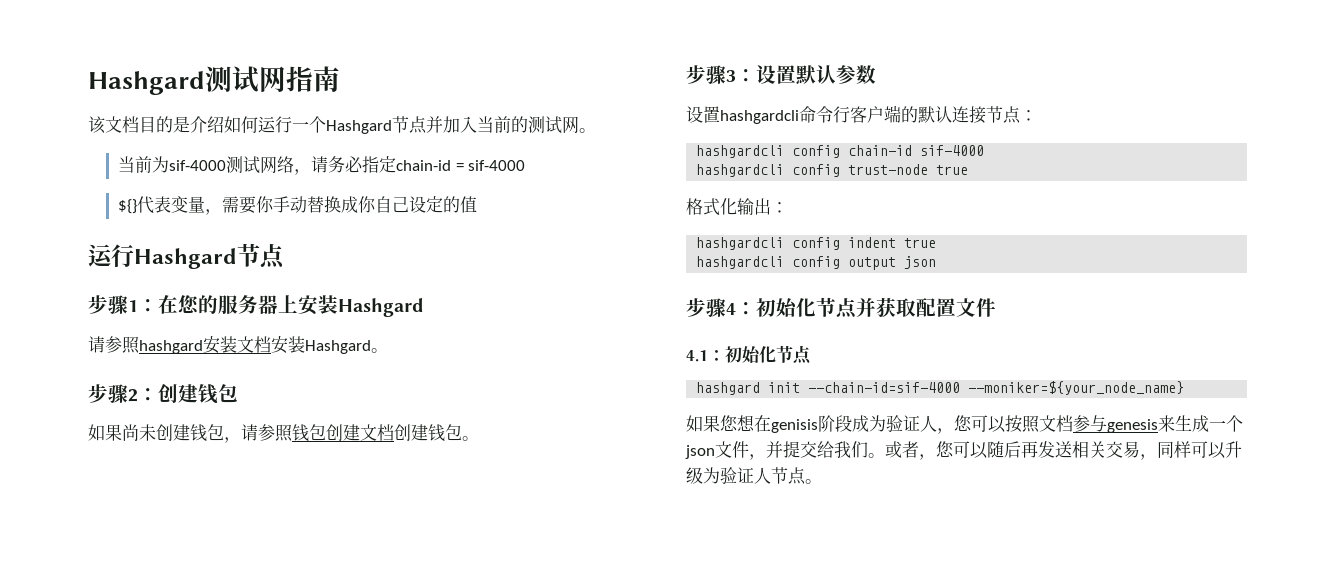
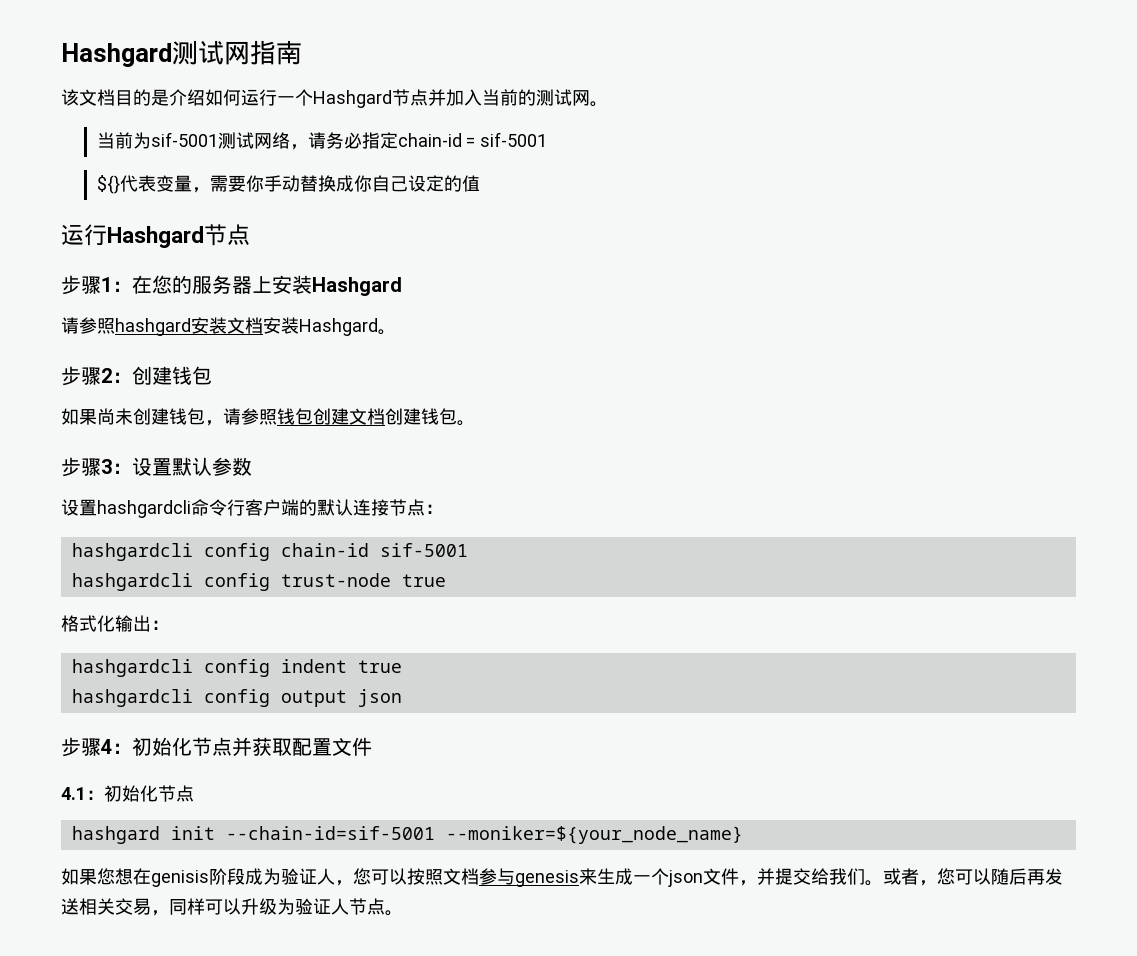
- 当前为sif-4000测试网络，请务必指定chain-id = sif-4000
+ 当前为sif-5001测试网络，请务必指定chain-id = sif-5001
- hashgardcli config chain-id sif-4000
+ hashgardcli config chain-id sif-5001
- hashgard init --chain-id=sif-4000 --moniker=${your_node_name}
+ hashgard init --chain-id=sif-5001 --moniker=${your_node_name}

